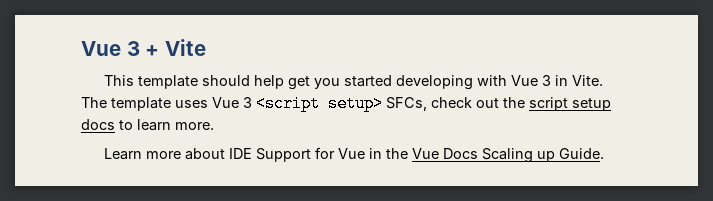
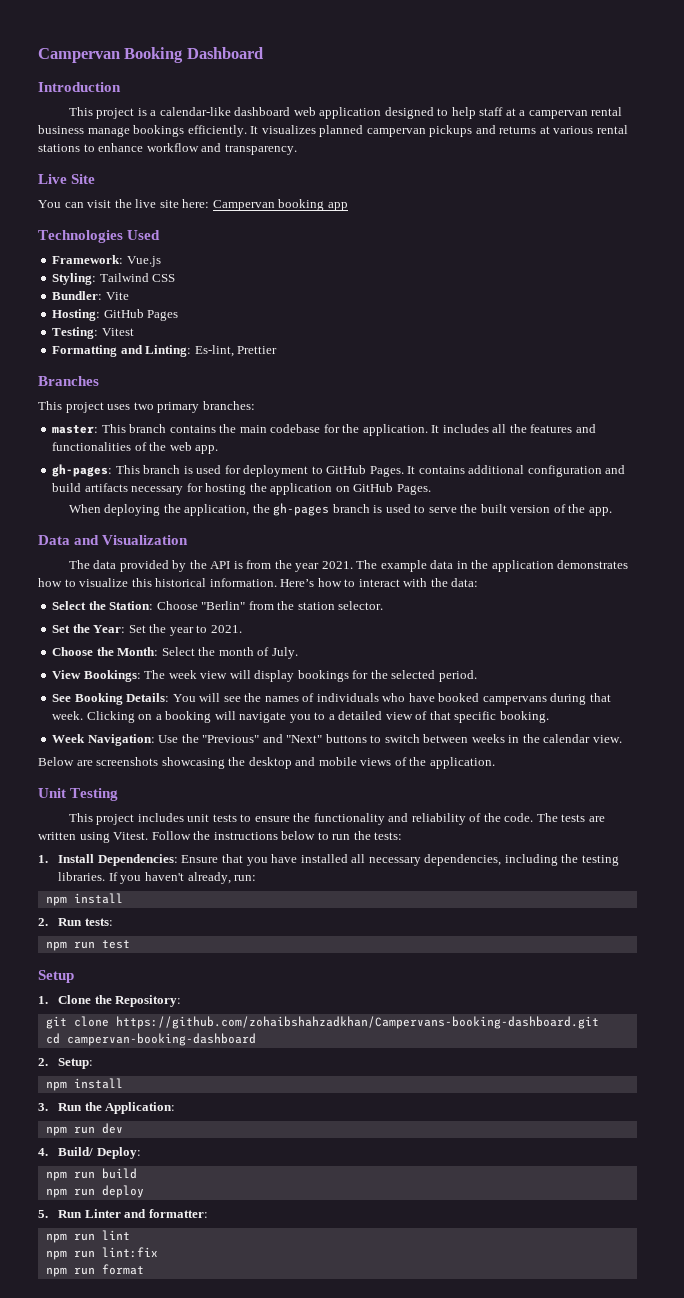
- Vue 3 + Vite
- This template should help get you started developing with Vue 3 in Vite. The template uses Vue 3 <script setup> SFCs, check out the script setup docs to learn more.
- Learn more about IDE Support for Vue in the Vue Docs Scaling up Guide.
+ Campervan Booking Dashboard
+ Introduction
+ This project is a calendar-like dashboard web application designed to help staff at a campervan rental business manage bookings efficiently. It visualizes planned campervan pickups and returns at various rental stations to enhance workflow and transparency.
+ Live Site
+ You can visit the live site here: Campervan booking app
+ Technologies Used
+ Framework: Vue.js
+ Styling: Tailwind CSS
+ Bundler: Vite
+ Hosting: GitHub Pages
+ Testing: Vitest
+ Formatting and Linting: Es-lint, Prettier
+ Branches
+ This project uses two primary branches:
+ master: This branch contains the main codebase for the application. It includes all the features and functionalities of the web app.
+ gh-pages: This branch is used for deployment to GitHub Pages. It contains additional configuration and build artifacts necessary for hosting the application on GitHub Pages.
+ When deploying the application, the gh-pages branch is used to serve the built version of the app.
+ Data and Visualization
+ The data provided by the API is from the year 2021. The example data in the application demonstrates how to visualize this historical information. Here’s how to interact with the data:
+ Select the Station: Choose "Berlin" from the station selector.
+ Set the Year: Set the year to 2021.
+ Choose the Month: Select the month of July.
+ View Bookings: The week view will display bookings for the selected period.
+ See Booking Details: You will see the names of individuals who have booked campervans during that week. Clicking on a booking will navigate you to a detailed view of that specific booking.
+ Week Navigation: Use the "Previous" and "Next" buttons to switch between weeks in the calendar view.
+ Below are screenshots showcasing the desktop and mobile views of the application.
+ Unit Testing
+ This project includes unit tests to ensure the functionality and reliability of the code. The tests are written using Vitest. Follow the instructions below to run the tests:
+ 1. Install Dependencies: Ensure that you have installed all necessary dependencies, including the testing libraries. If you haven't already, run:
+ npm install
+ 2. Run tests:
+ npm run test
+ Setup
+ 1. Clone the Repository:
+ git clone https://github.com/zohaibshahzadkhan/Campervans-booking-dashboard.git
+ cd campervan-booking-dashboard
+ 2. Setup:
+ npm install
+ 3. Run the Application:
+ npm run dev
+ 4. Build/ Deploy:
+ npm run build
+ npm run deploy
+ 5. Run Linter and formatter:
+ npm run lint
+ npm run lint:fix
+ npm run format

